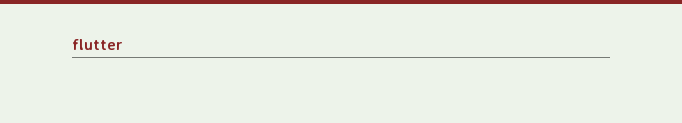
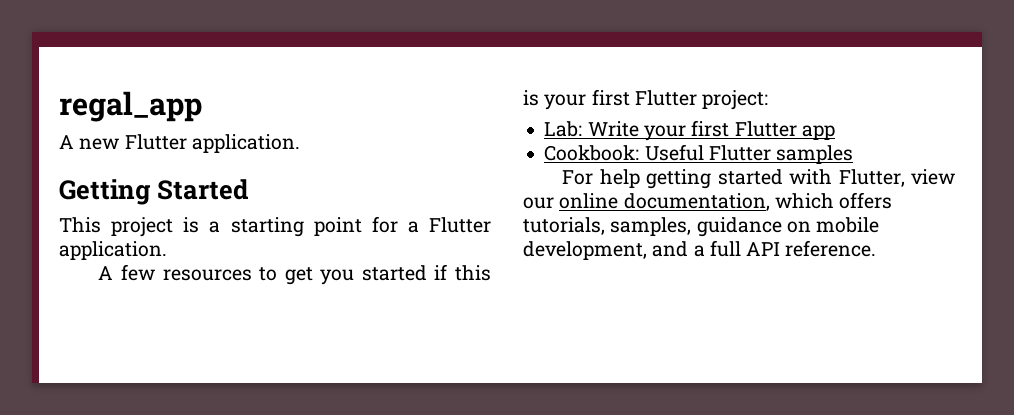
- flutter
+ regal_app
+ A new Flutter application.
+ Getting Started
+ This project is a starting point for a Flutter application.
+ A few resources to get you started if this is your first Flutter project:
+ Lab: Write your first Flutter app
+ Cookbook: Useful Flutter samples
+ For help getting started with Flutter, view our online documentation, which offers tutorials, samples, guidance on mobile development, and a full API reference.

